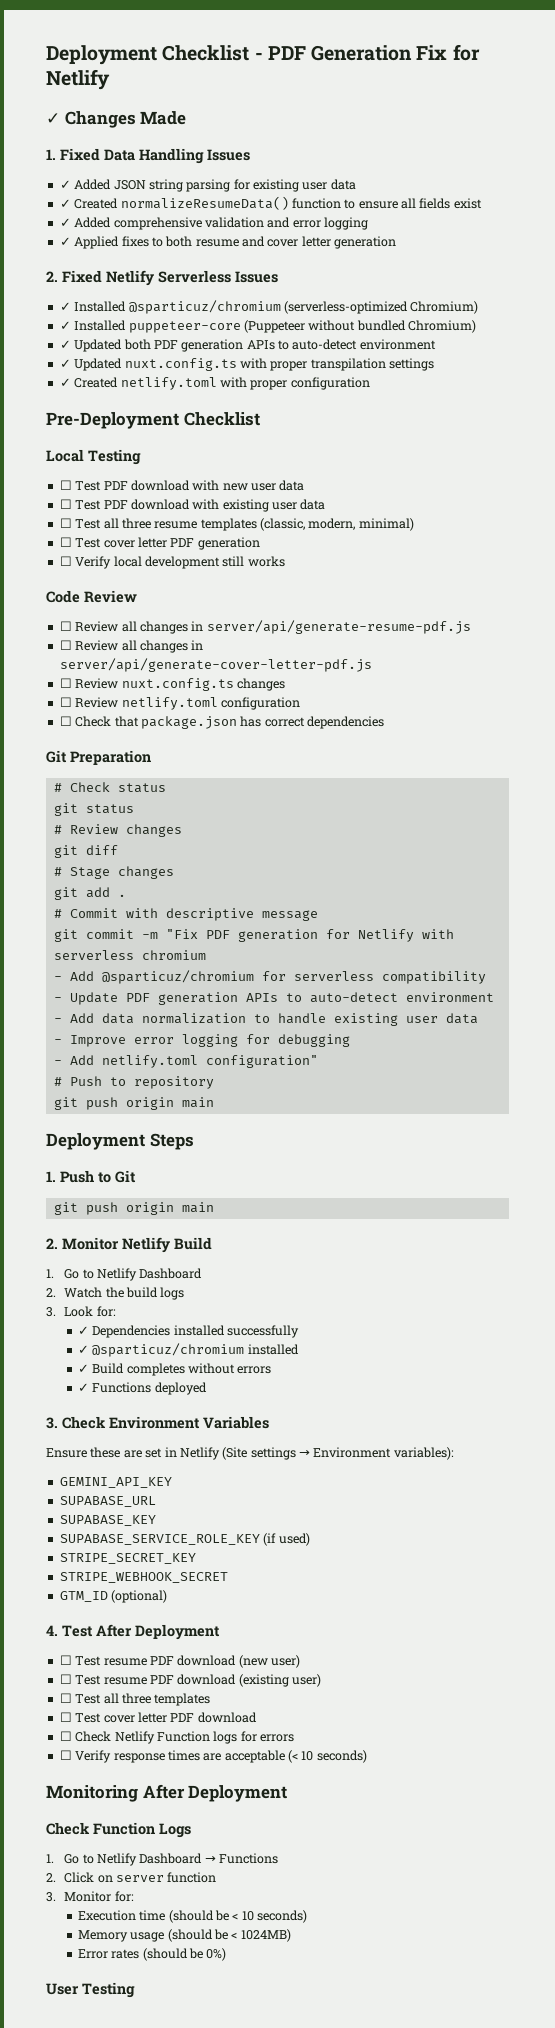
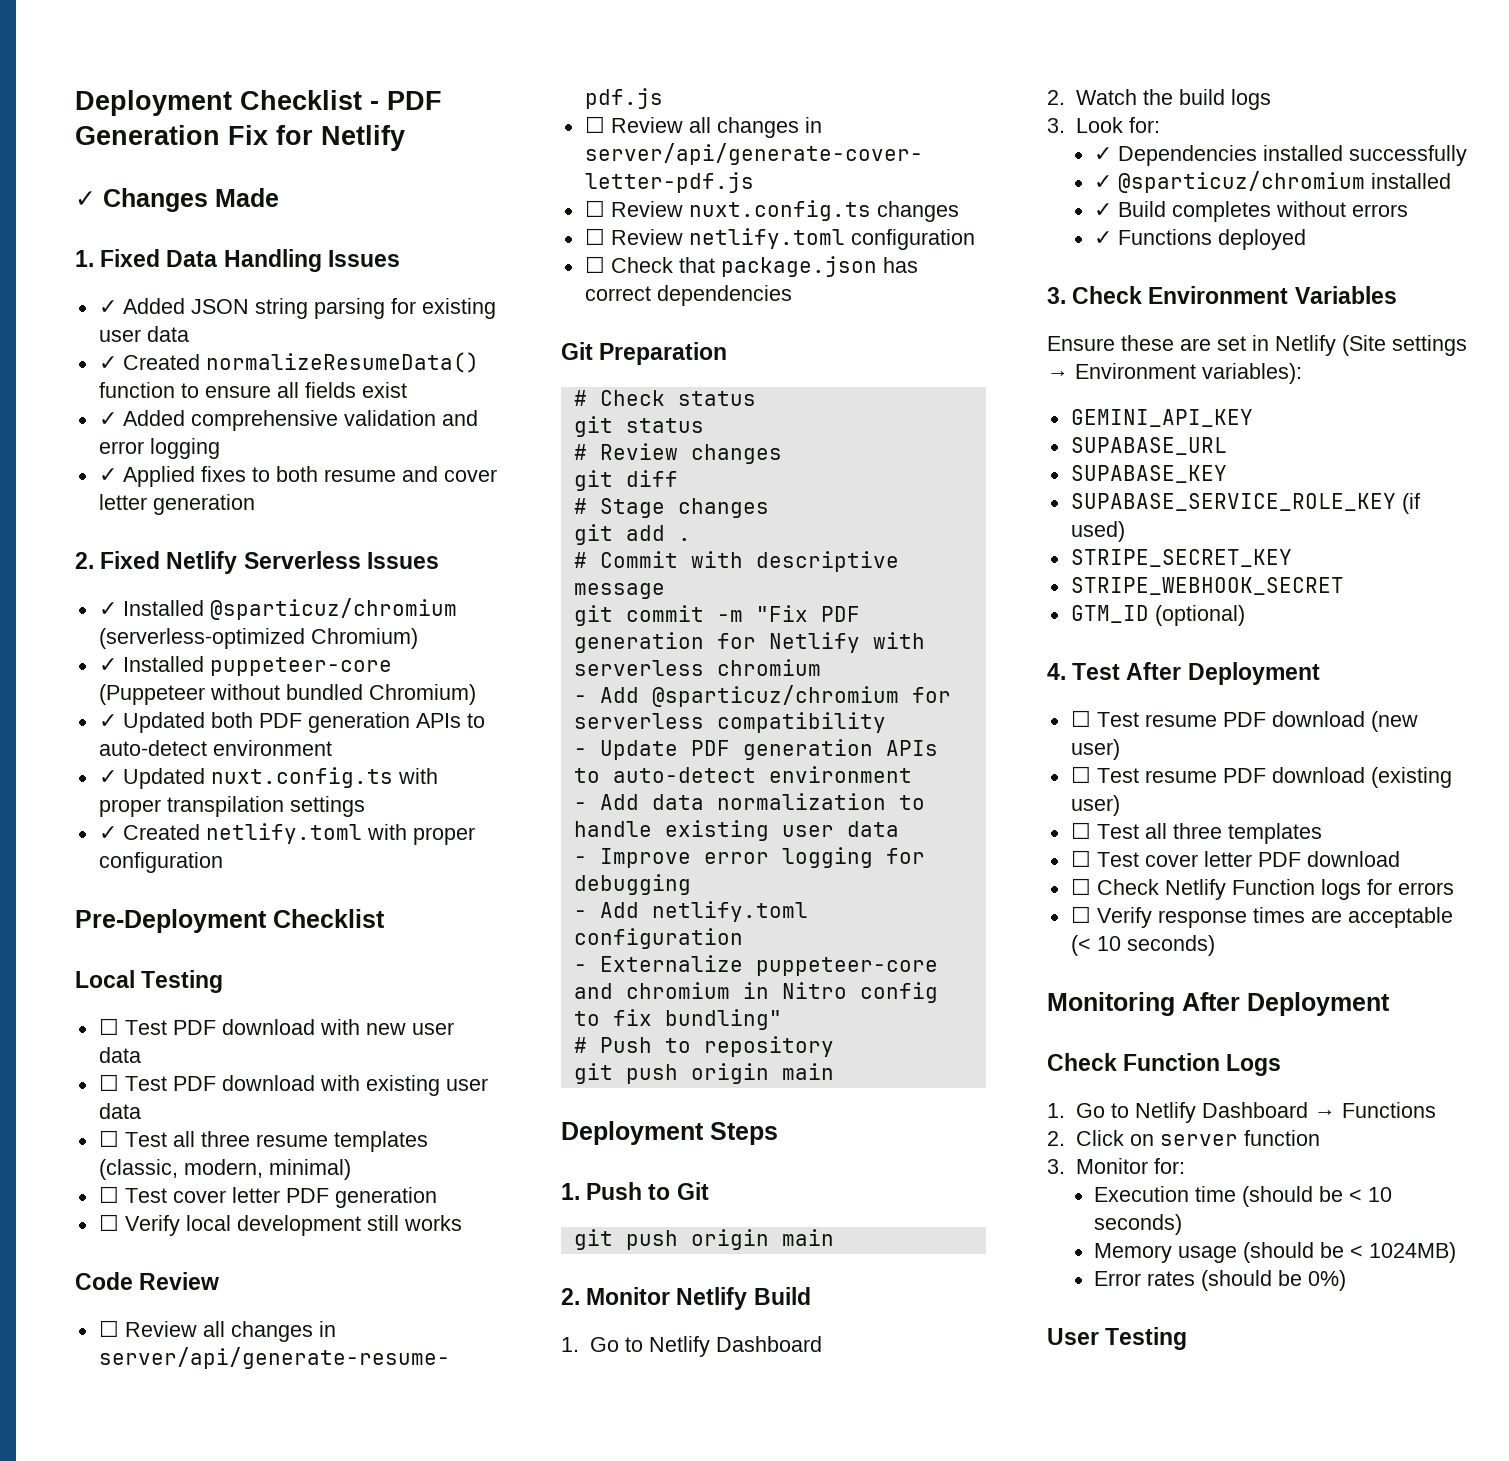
- - Add netlify.toml configuration"
+ - Add netlify.toml configuration
+ - Externalize puppeteer-core and chromium in Nitro config to fix bundling"

